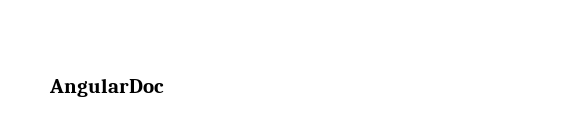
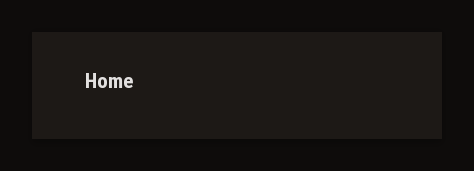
- AngularDoc
+ Home

